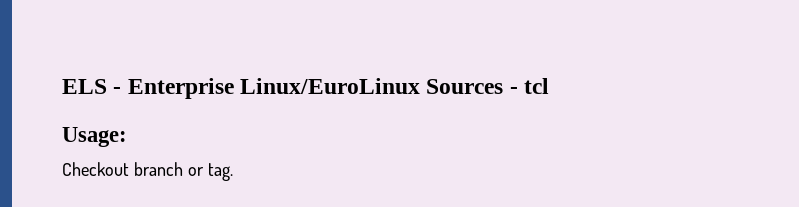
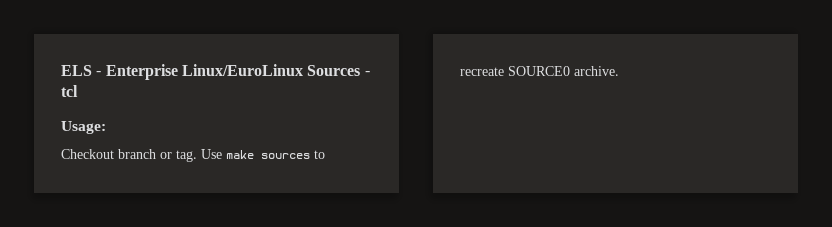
+ Use make sources to recreate SOURCE0 archive.

